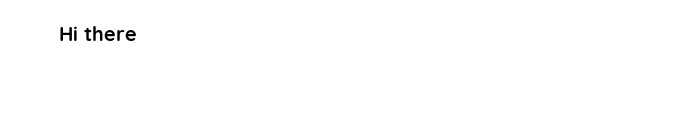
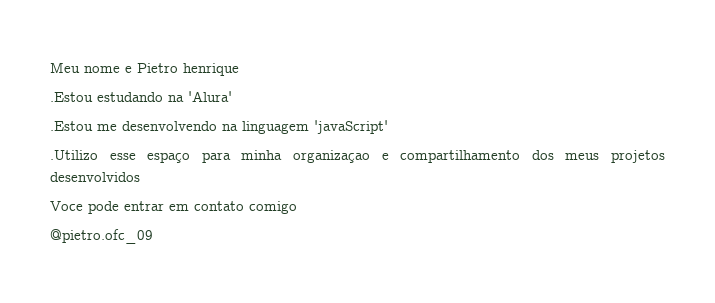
- Hi there
+ Meu nome e Pietro henrique
+ .Estou estudando na 'Alura'
+ .Estou me desenvolvendo na linguagem 'javaScript'
+ .Utilizo esse espaço para minha organizaçao e compartilhamento dos meus projetos desenvolvidos
+ Voce pode entrar em contato comigo
+ @pietro.ofc_09

